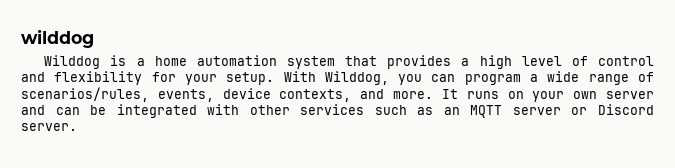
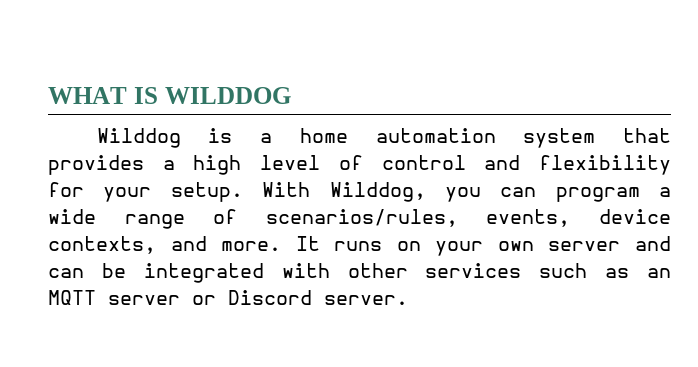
- wilddog
+ WHAT IS WILDDOG

